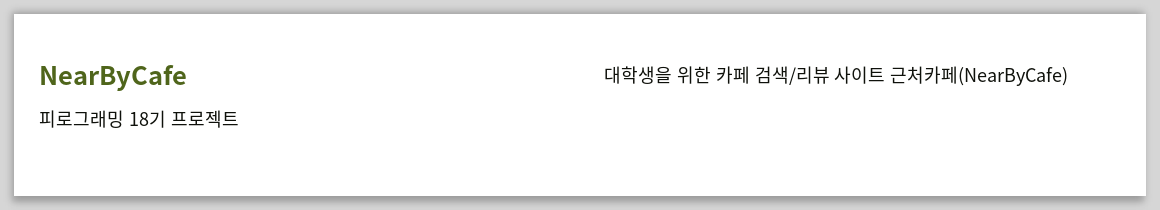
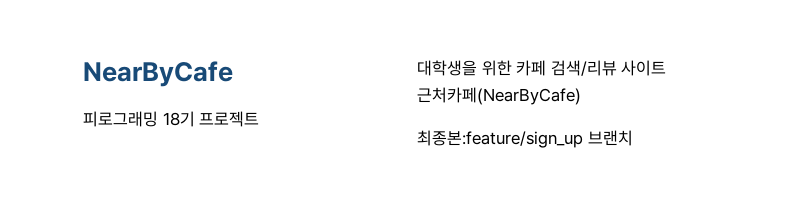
+ 최종본:feature/sign_up 브랜치

